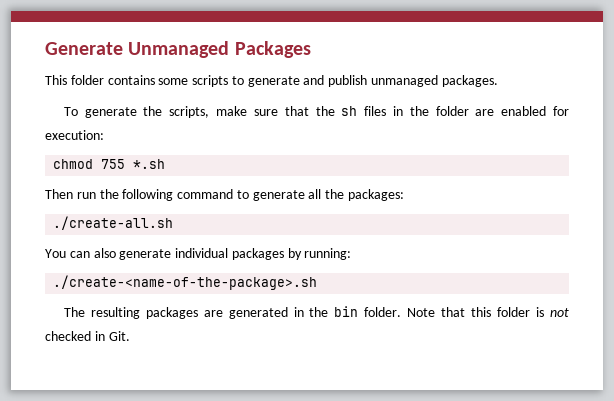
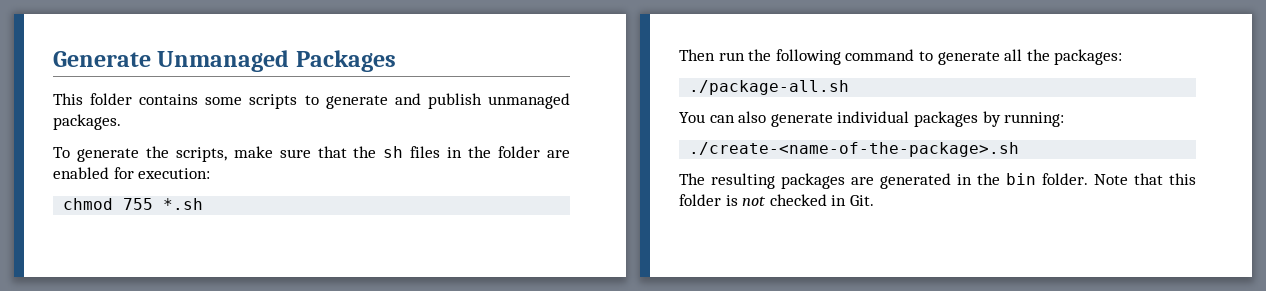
- ./create-all.sh
+ ./package-all.sh

